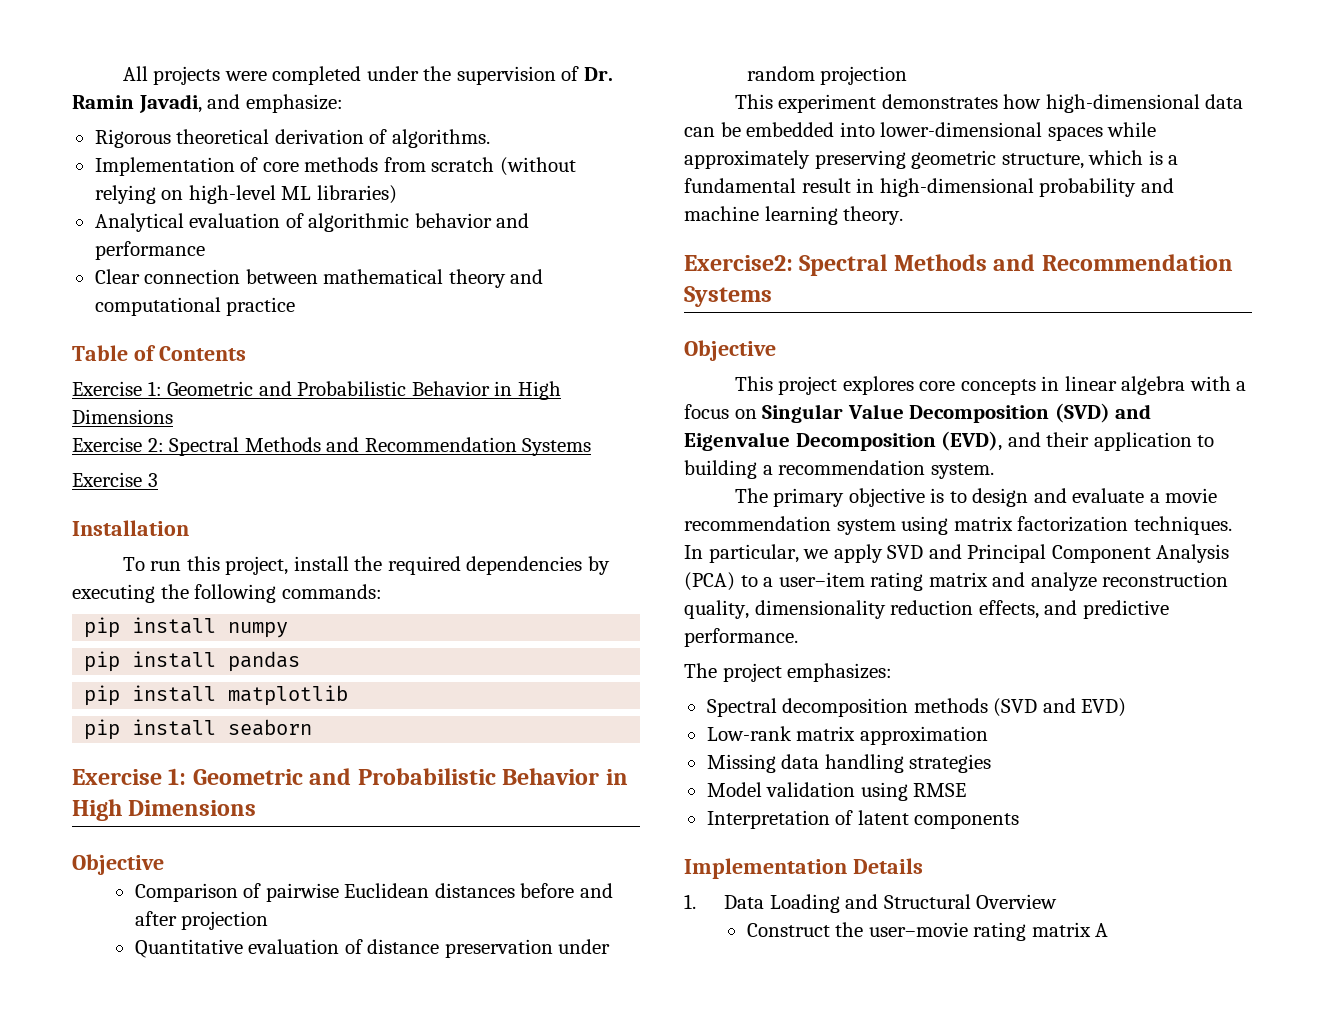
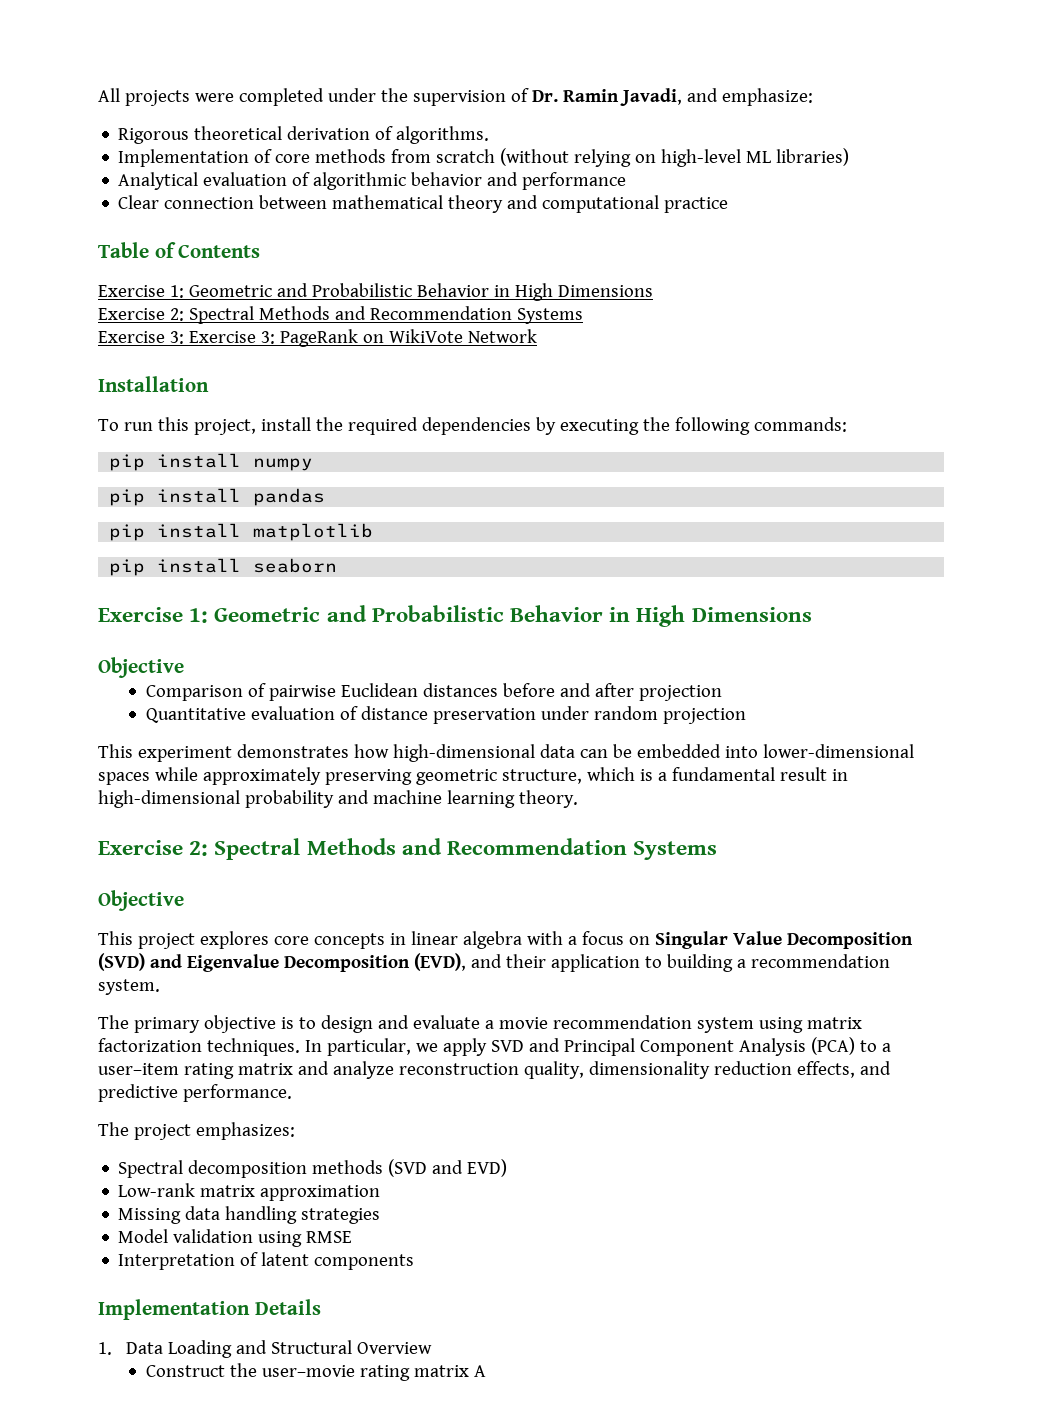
- Exercise 3
+ Exercise 3: Exercise 3: PageRank on WikiVote Network
  This experiment demonstrates how high-dimensional data can be embedded into lower-dimensional spaces while approximately preserving geometric structure, which is a fundamental result in high-dimensional probability and machine learning theory.
- Exercise2: Spectral Methods and Recommendation Systems
+ Exercise 2: Spectral Methods and Recommendation Systems

